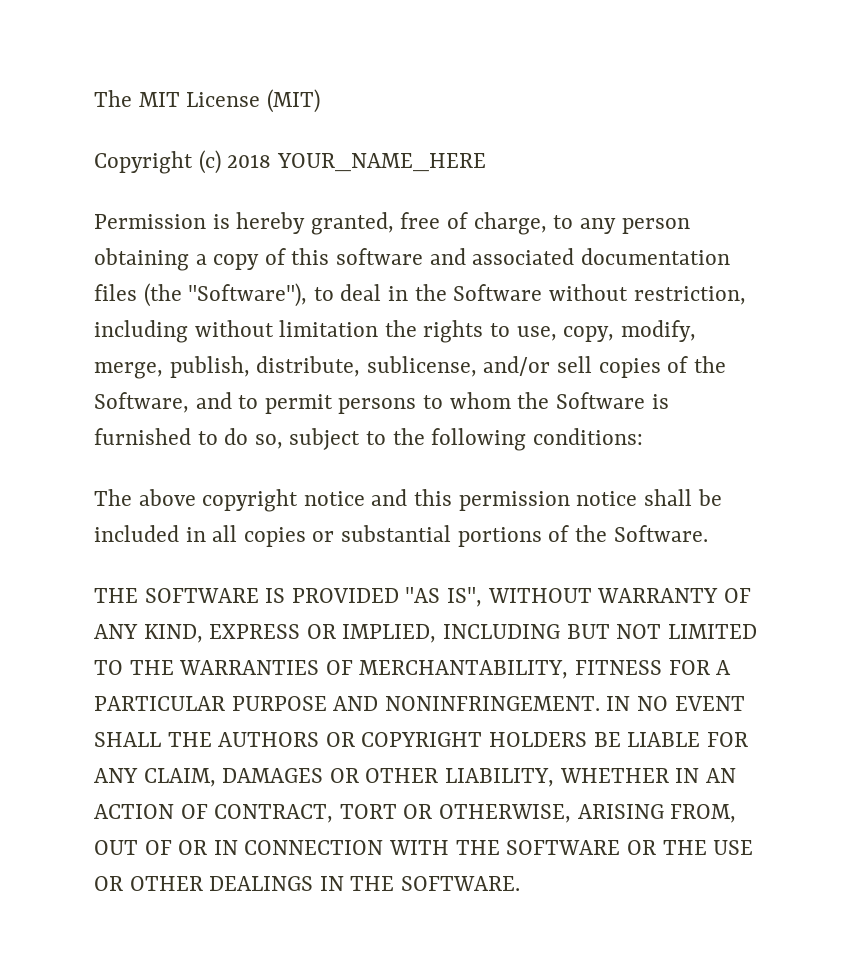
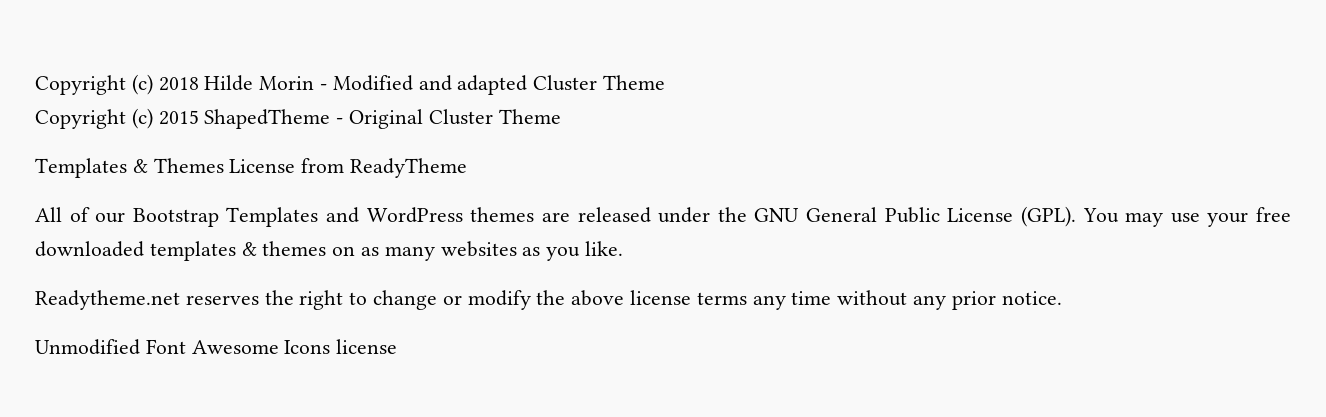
- The MIT License (MIT)
- Copyright (c) 2018 YOUR_NAME_HERE
- Permission is hereby granted, free of charge, to any person obtaining a copy of this software and associated documentation files (the "Software"), to deal in the Software without restriction, including without limitation the rights to use, copy, modify, merge, publish, distribute, sublicense, and/or sell copies of the Software, and to permit persons to whom the Software is furnished to do so, subject to the following conditions:
- The above copyright notice and this permission notice shall be included in all copies or substantial portions of the Software.
- THE SOFTWARE IS PROVIDED "AS IS", WITHOUT WARRANTY OF ANY KIND, EXPRESS OR IMPLIED, INCLUDING BUT NOT LIMITED TO THE WARRANTIES OF MERCHANTABILITY, FITNESS FOR A PARTICULAR PURPOSE AND NONINFRINGEMENT. IN NO EVENT SHALL THE AUTHORS OR COPYRIGHT HOLDERS BE LIABLE FOR ANY CLAIM, DAMAGES OR OTHER LIABILITY, WHETHER IN AN ACTION OF CONTRACT, TORT OR OTHERWISE, ARISING FROM, OUT OF OR IN CONNECTION WITH THE SOFTWARE OR THE USE OR OTHER DEALINGS IN THE SOFTWARE.
+ Copyright (c) 2018 Hilde Morin - Modified and adapted Cluster Theme
+ Copyright (c) 2015 ShapedTheme - Original Cluster Theme
+ Templates & Themes License from ReadyTheme
+ All of our Bootstrap Templates and WordPress themes are released under the GNU General Public License (GPL). You may use your free downloaded templates & themes on as many websites as you like.
+ Readytheme.net reserves the right to change or modify the above license terms any time without any prior notice.
+ Unmodified Font Awesome Icons license

